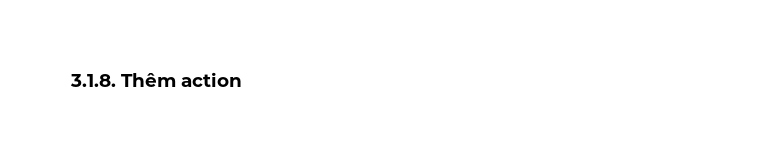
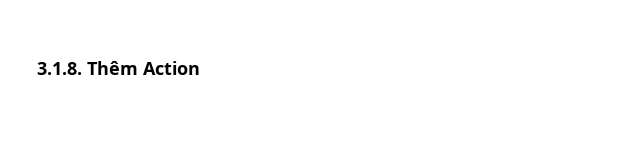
- 3.1.8. Thêm action
+ 3.1.8. Thêm Action

